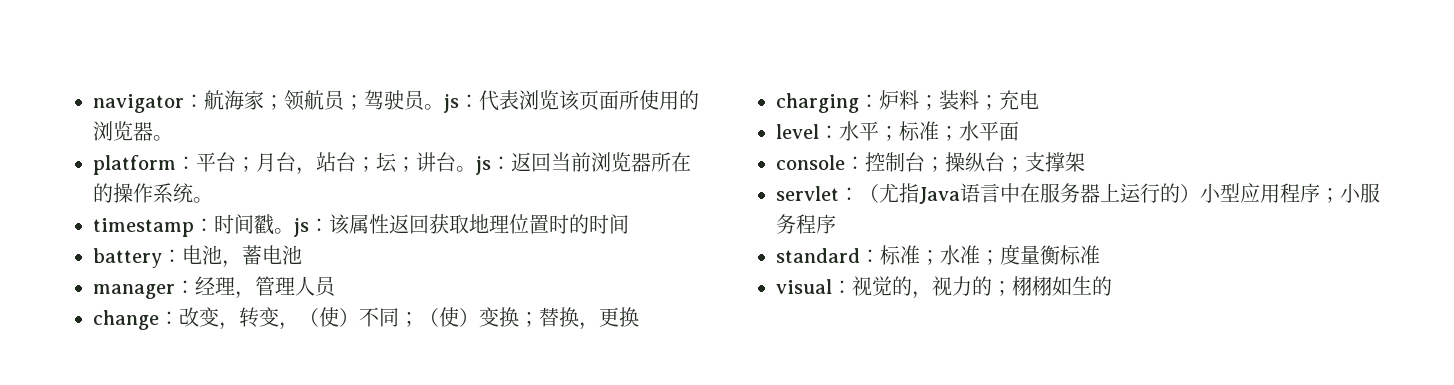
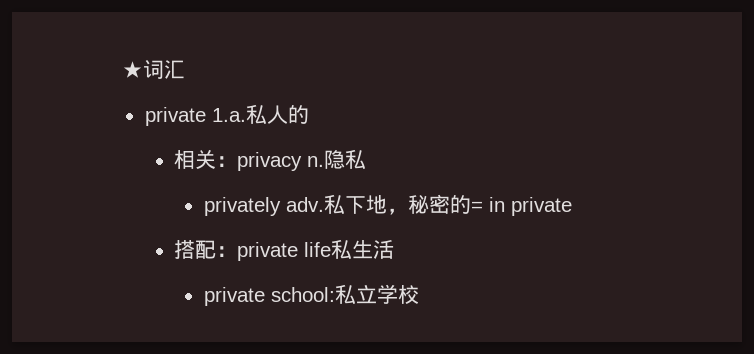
- navigator：航海家；领航员；驾驶员。js：代表浏览该页面所使用的浏览器。
- platform：平台；月台，站台；坛；讲台。js：返回当前浏览器所在的操作系统。
- timestamp：时间戳。js：该属性返回获取地理位置时的时间
- battery：电池，蓄电池
- manager：经理，管理人员
- change：改变，转变，（使）不同；（使）变换；替换，更换
- charging：炉料；装料；充电
- level：水平；标准；水平面
- console：控制台；操纵台；支撑架
- servlet：（尤指Java语言中在服务器上运行的）小型应用程序；小服务程序
- standard：标准；水准；度量衡标准
- visual：视觉的，视力的；栩栩如生的
+ ★词汇
+ private 1.a.私人的
+ 相关：privacy n.隐私
+ privately adv.私下地，秘密的= in private
+ 搭配：private life私生活
+ private school:私立学校

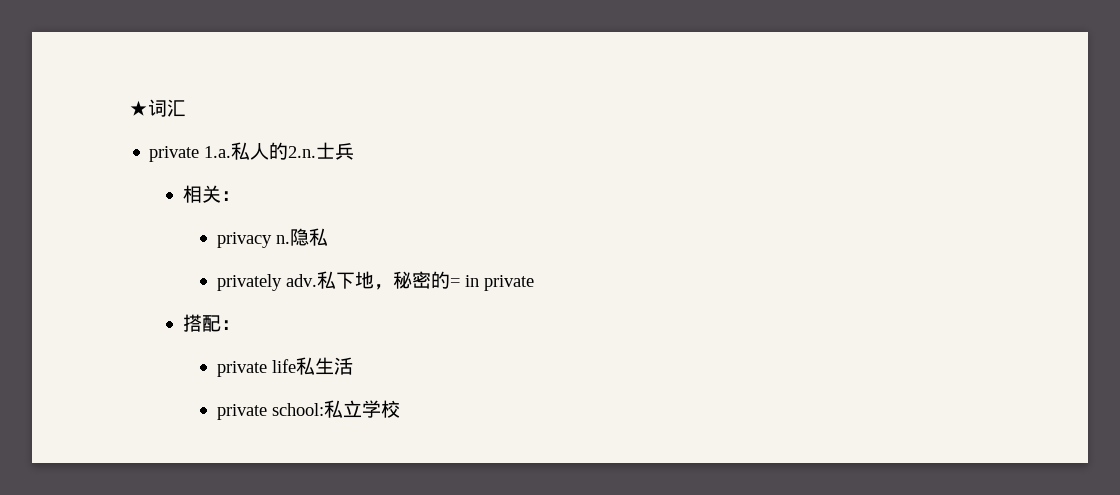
- private 1.a.私人的
+ private 1.a.私人的2.n.士兵
- 相关：privacy n.
+ 相关：
+ privacy n.
- 搭配：private life私生活
+ 搭配：
+ private life私生活

